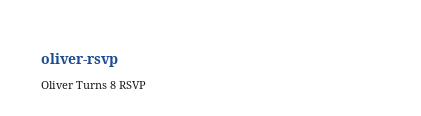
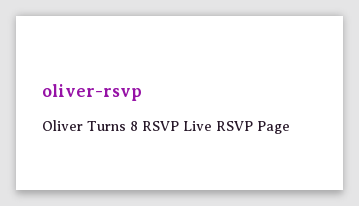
- Oliver Turns 8 RSVP
+ Oliver Turns 8 RSVP Live RSVP Page

